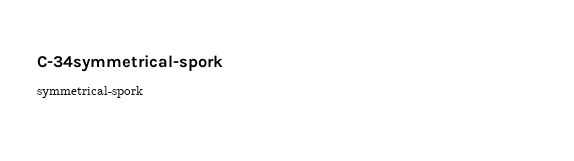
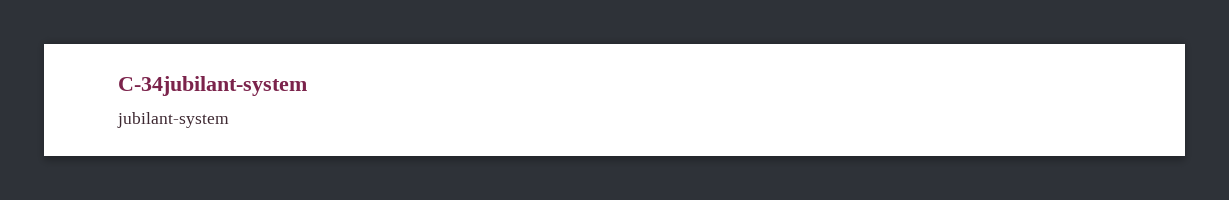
- C-34symmetrical-spork
- symmetrical-spork
+ C-34jubilant-system
+ jubilant-system

